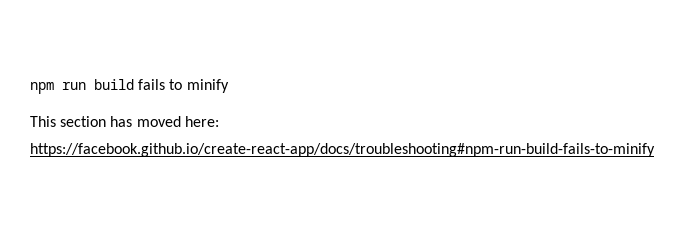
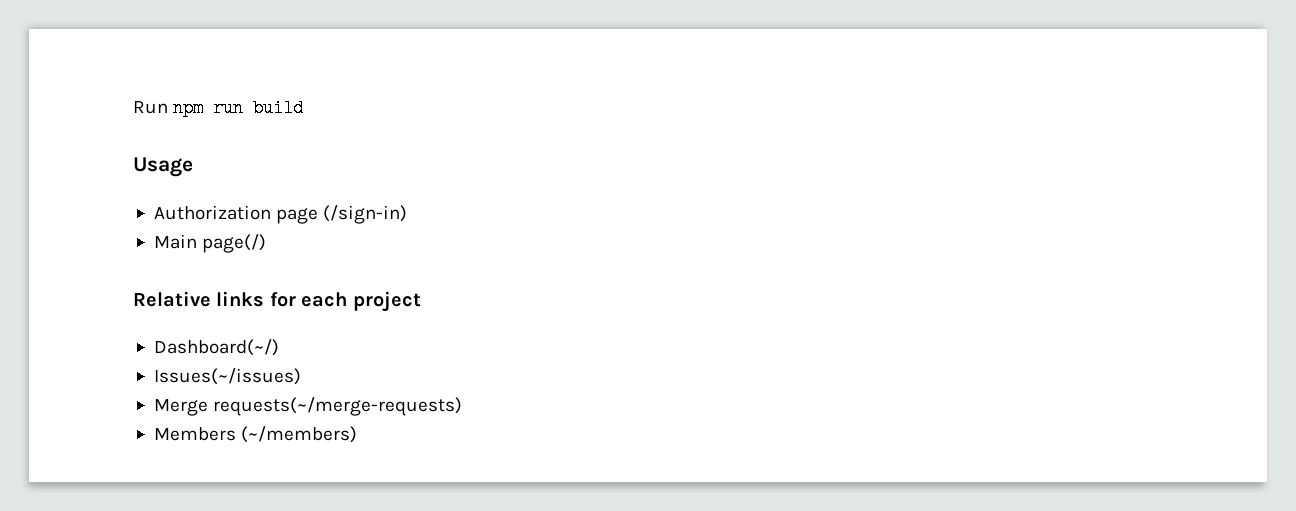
- npm run build fails to minify
- This section has moved here: https://facebook.github.io/create-react-app/docs/troubleshooting#npm-run-build-fails-to-minify
+ Run npm run build
+ Usage
+ Authorization page (/sign-in)
+ Main page(/)
+ Relative links for each project
+ Dashboard(~/)
+ Issues(~/issues)
+ Merge requests(~/merge-requests)
+ Members (~/members)

